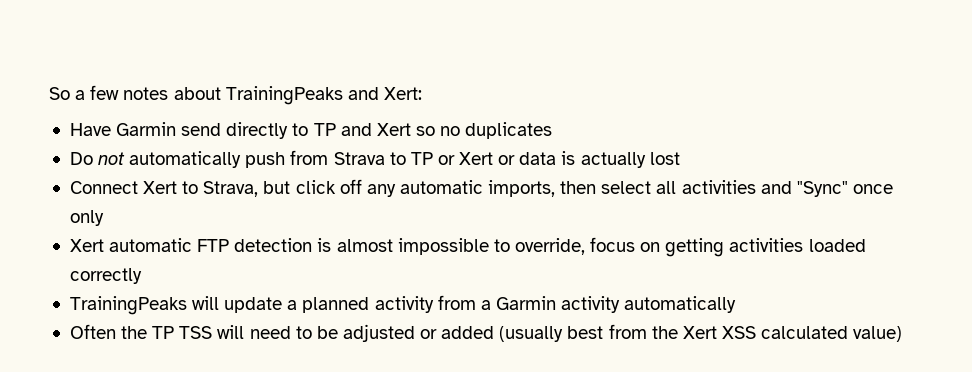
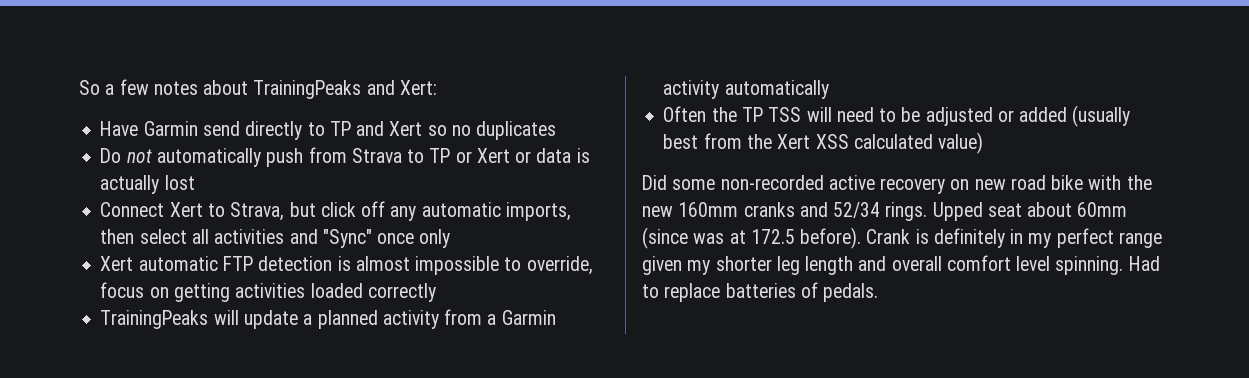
+ Did some non-recorded active recovery on new road bike with the new 160mm cranks and 52/34 rings. Upped seat about 60mm (since was at 172.5 before). Crank is definitely in my perfect range given my shorter leg length and overall comfort level spinning. Had to replace batteries of pedals.

